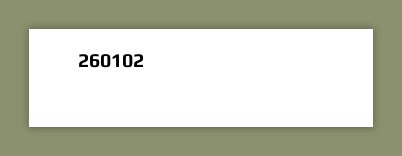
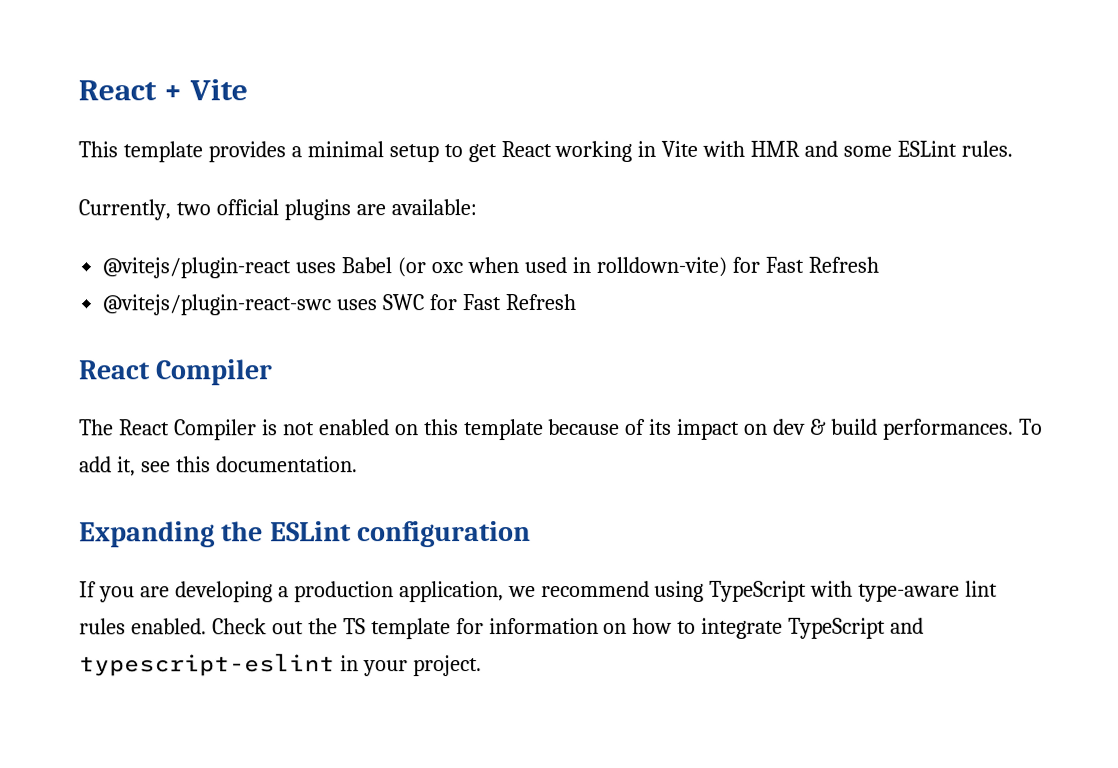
- 260102
+ React + Vite
+ This template provides a minimal setup to get React working in Vite with HMR and some ESLint rules.
+ Currently, two official plugins are available:
+ @vitejs/plugin-react uses Babel (or oxc when used in rolldown-vite) for Fast Refresh
+ @vitejs/plugin-react-swc uses SWC for Fast Refresh
+ React Compiler
+ The React Compiler is not enabled on this template because of its impact on dev & build performances. To add it, see this documentation.
+ Expanding the ESLint configuration
+ If you are developing a production application, we recommend using TypeScript with type-aware lint rules enabled. Check out the TS template for information on how to integrate TypeScript and typescript-eslint in your project.

